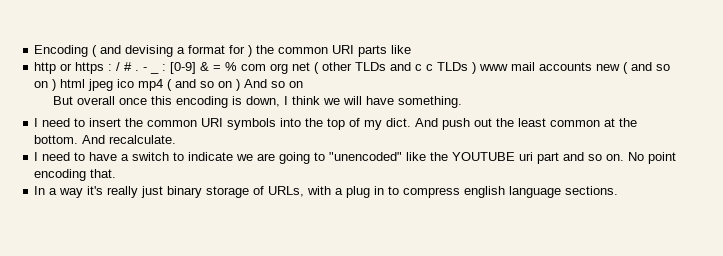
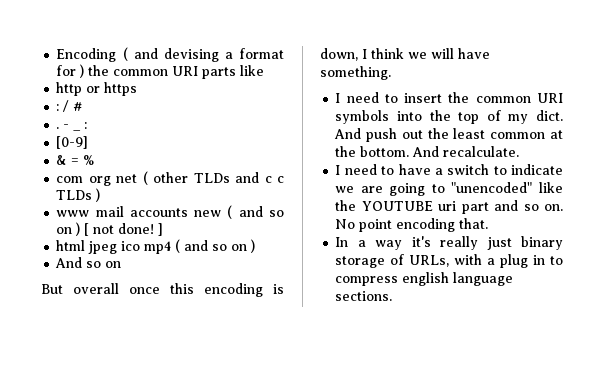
- http or https : / # .
+ http or https
+ : / #
+ .
- - _ : [0-9] & = % com org net ( other TLDs and c c TLDs ) www mail accounts new ( and so on ) html jpeg ico mp4 ( and so on ) And so on
+ - _ :
+ [0-9]
+ & = %
+ com org net ( other TLDs and c c TLDs )
+ www mail accounts new ( and so on ) [ not done! ]
+ html jpeg ico mp4 ( and so on )
+ And so on

